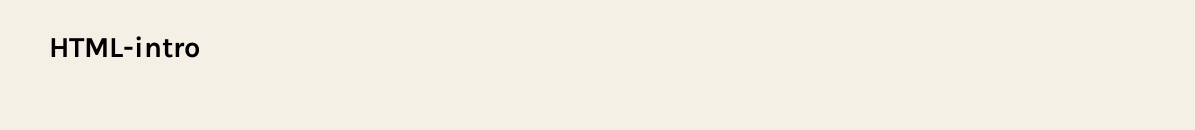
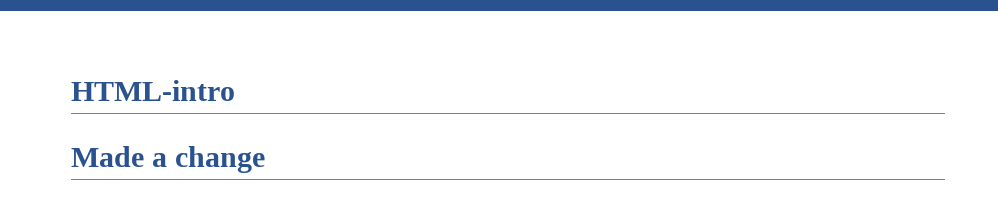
+ Made a change

